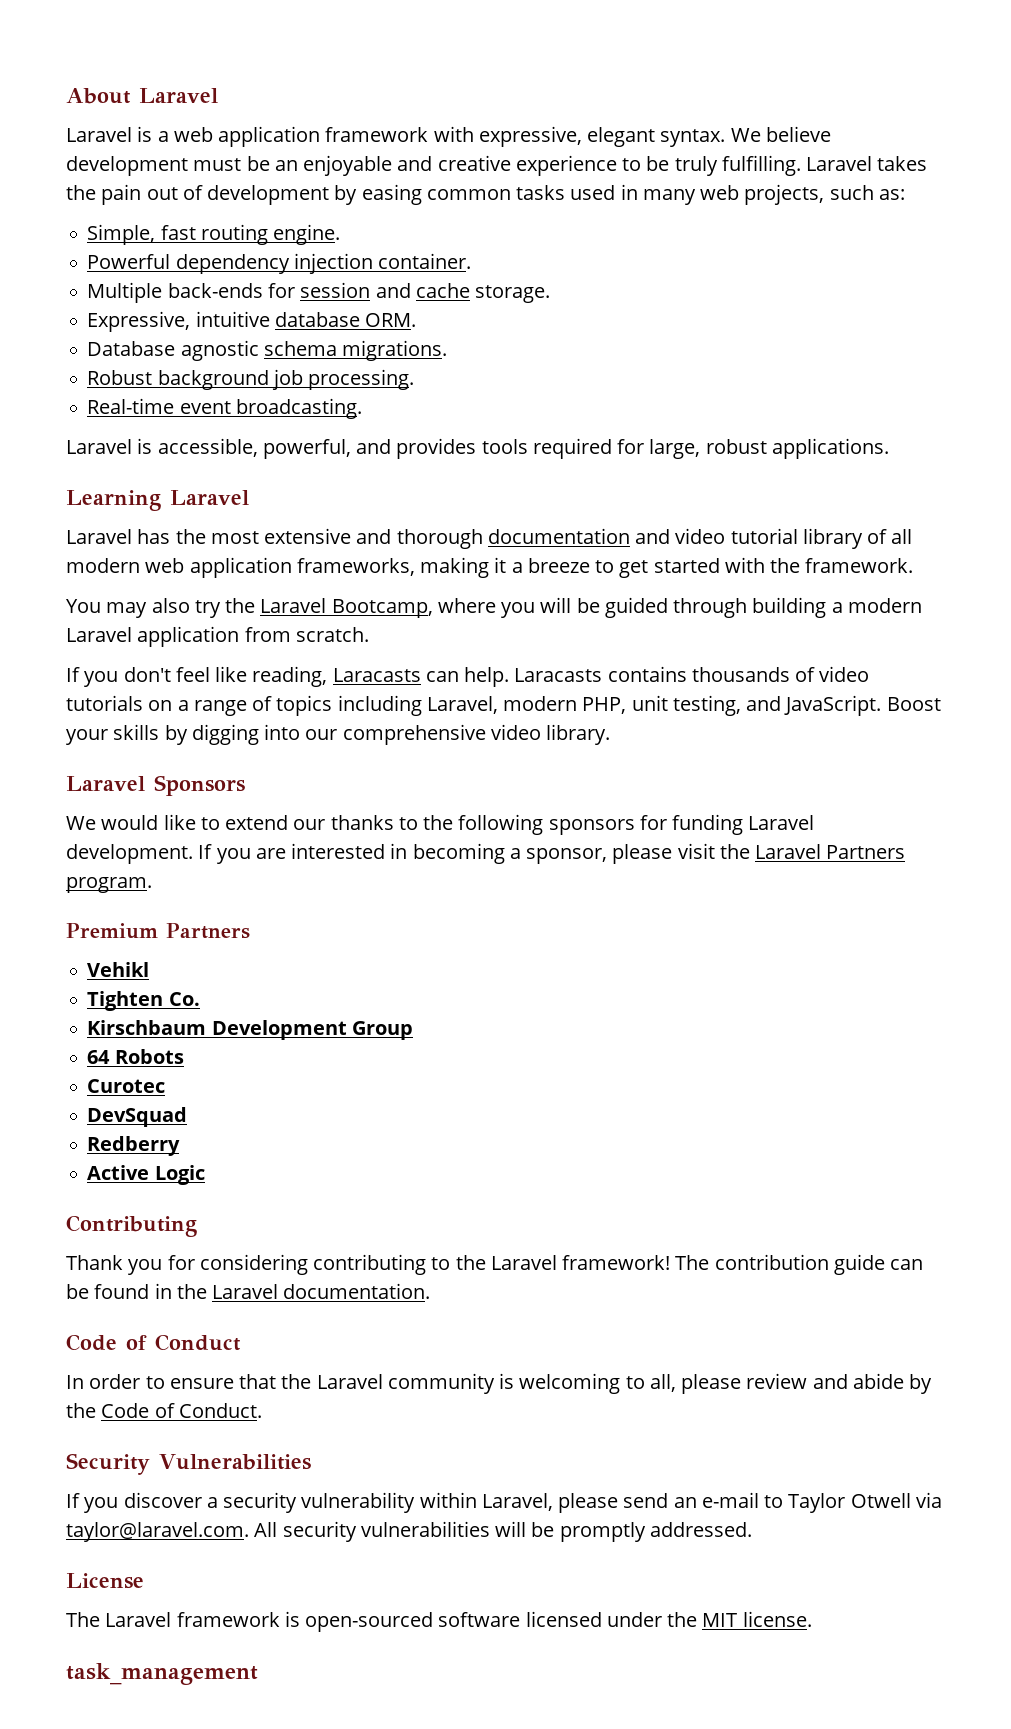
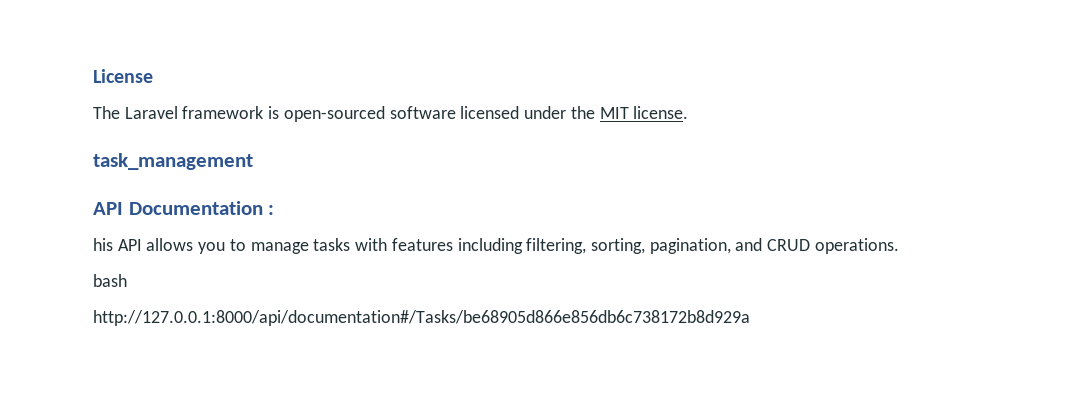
- About Laravel
- Laravel is a web application framework with expressive, elegant syntax. We believe development must be an enjoyable and creative experience to be truly fulfilling. Laravel takes the pain out of development by easing common tasks used in many web projects, such as:
- Simple, fast routing engine.
- Powerful dependency injection container.
- Multiple back-ends for session and cache storage.
- Expressive, intuitive database ORM.
- Database agnostic schema migrations.
- Robust background job processing.
- Real-time event broadcasting.
- Laravel is accessible, powerful, and provides tools required for large, robust applications.
- Learning Laravel
- Laravel has the most extensive and thorough documentation and video tutorial library of all modern web application frameworks, making it a breeze to get started with the framework.
- You may also try the Laravel Bootcamp, where you will be guided through building a modern Laravel application from scratch.
- If you don't feel like reading, Laracasts can help. Laracasts contains thousands of video tutorials on a range of topics including Laravel, modern PHP, unit testing, and JavaScript. Boost your skills by digging into our comprehensive video library.
- Laravel Sponsors
- We would like to extend our thanks to the following sponsors for funding Laravel development. If you are interested in becoming a sponsor, please visit the Laravel Partners program.
- Premium Partners
- Vehikl
- Tighten Co.
- Kirschbaum Development Group
- 64 Robots
- Curotec
- DevSquad
- Redberry
- Active Logic
- Contributing
- Thank you for considering contributing to the Laravel framework! The contribution guide can be found in the Laravel documentation.
- Code of Conduct
- In order to ensure that the Laravel community is welcoming to all, please review and abide by the Code of Conduct.
- Security Vulnerabilities
- If you discover a security vulnerability within Laravel, please send an e-mail to Taylor Otwell via taylor@laravel.com. All security vulnerabilities will be promptly addressed.
+ API Documentation :
+ his API allows you to manage tasks with features including filtering, sorting, pagination, and CRUD operations.
+ bash
+ http://127.0.0.1:8000/api/documentation#/Tasks/be68905d866e856db6c738172b8d929a

